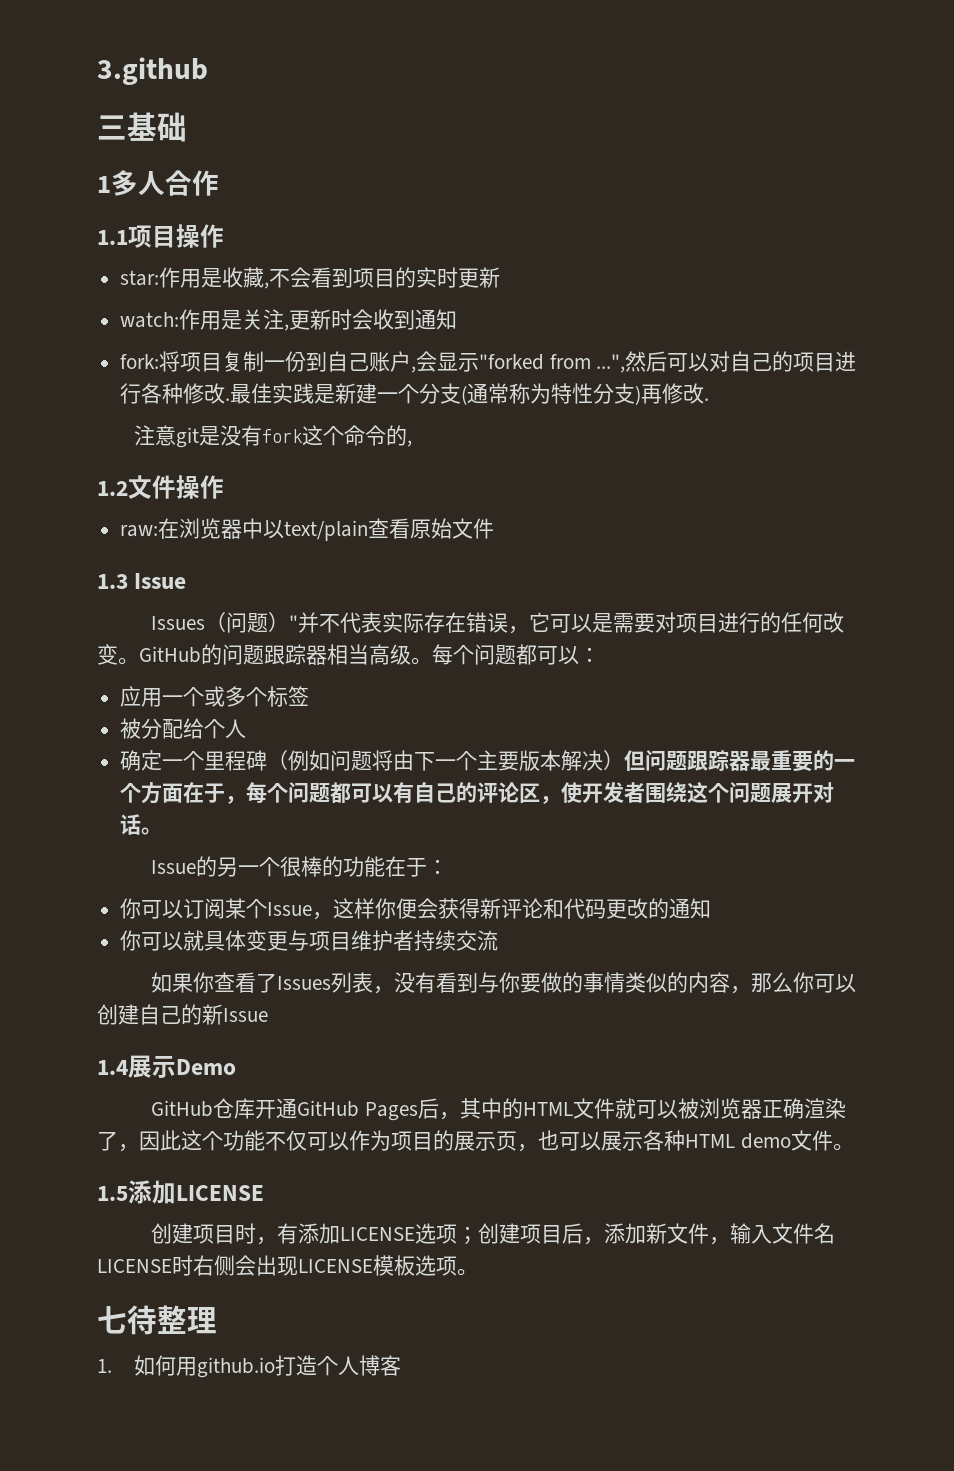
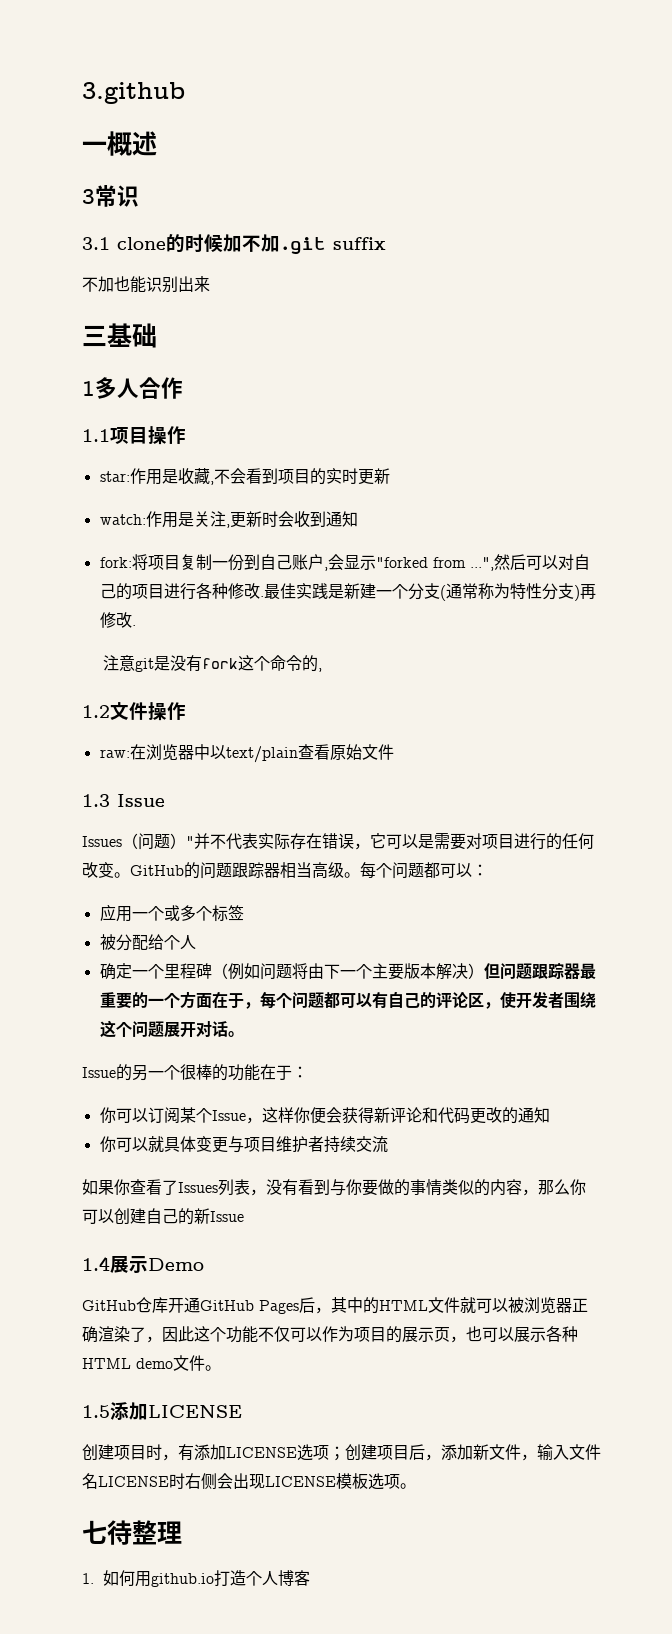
+ 一概述
+ 3常识
+ 3.1 clone的时候加不加.git suffix
+ 不加也能识别出来

